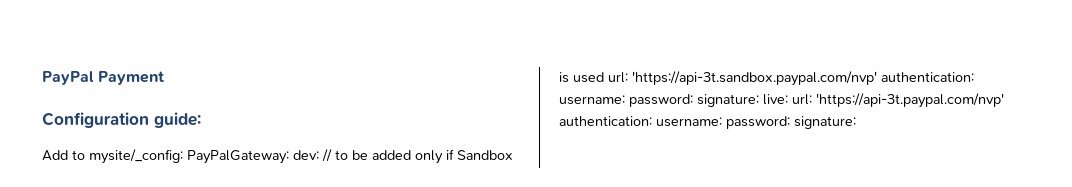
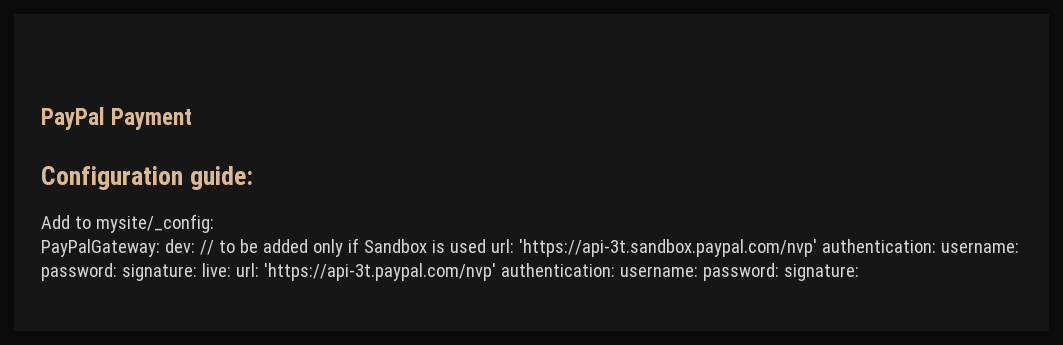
- Add to mysite/_config: PayPalGateway: dev: // to be added only if Sandbox is used url: 'https://api-3t.sandbox.paypal.com/nvp' authentication: username: password: signature: live: url: 'https://api-3t.paypal.com/nvp' authentication: username: password: signature:
+ Add to mysite/_config:
+ PayPalGateway: dev: // to be added only if Sandbox is used url: 'https://api-3t.sandbox.paypal.com/nvp' authentication: username: password: signature: live: url: 'https://api-3t.paypal.com/nvp' authentication: username: password: signature:

